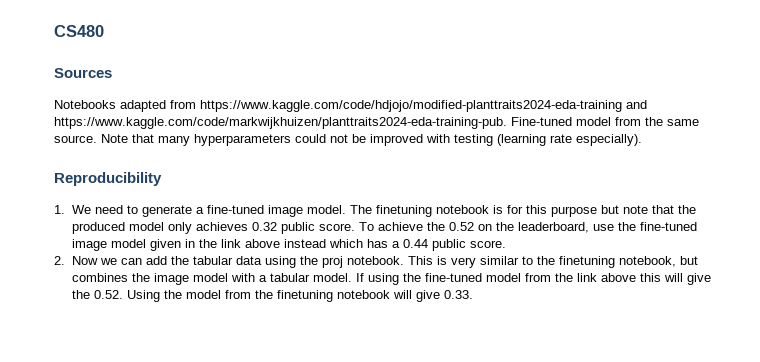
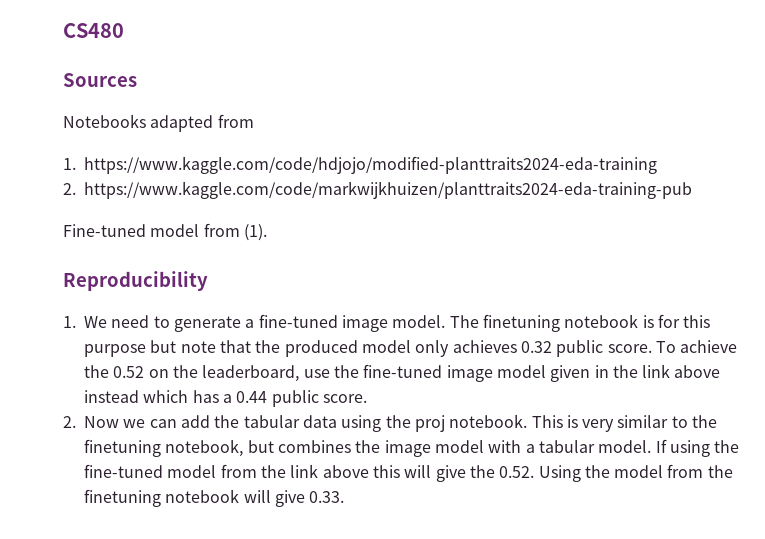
- Notebooks adapted from https://www.kaggle.com/code/hdjojo/modified-planttraits2024-eda-training and https://www.kaggle.com/code/markwijkhuizen/planttraits2024-eda-training-pub. Fine-tuned model from the same source. Note that many hyperparameters could not be improved with testing (learning rate especially).
+ Notebooks adapted from
+ 1. https://www.kaggle.com/code/hdjojo/modified-planttraits2024-eda-training
+ 2. https://www.kaggle.com/code/markwijkhuizen/planttraits2024-eda-training-pub
+ Fine-tuned model from (1).

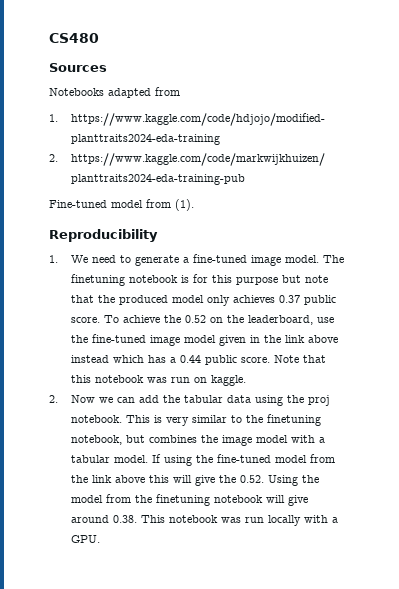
- The finetuning notebook is for this purpose but note that the produced model only achieves 0.32 public score.
+ The finetuning notebook is for this purpose but note that the produced model only achieves 0.37 public score.
+ Note that this notebook was run on kaggle.
- If using the fine-tuned model from the link above this will give the 0.52. Using the model from the finetuning notebook will give 0.33.
+ If using the fine-tuned model from the link above this will give the 0.52. Using the model from the finetuning notebook will give around 0.38. This notebook was run locally with a GPU.

